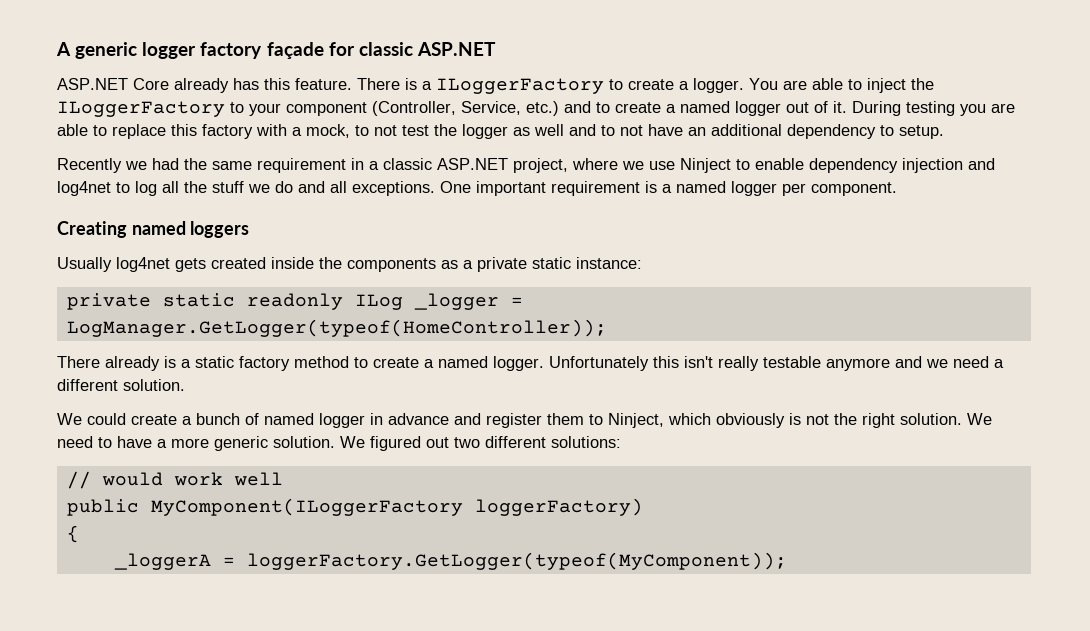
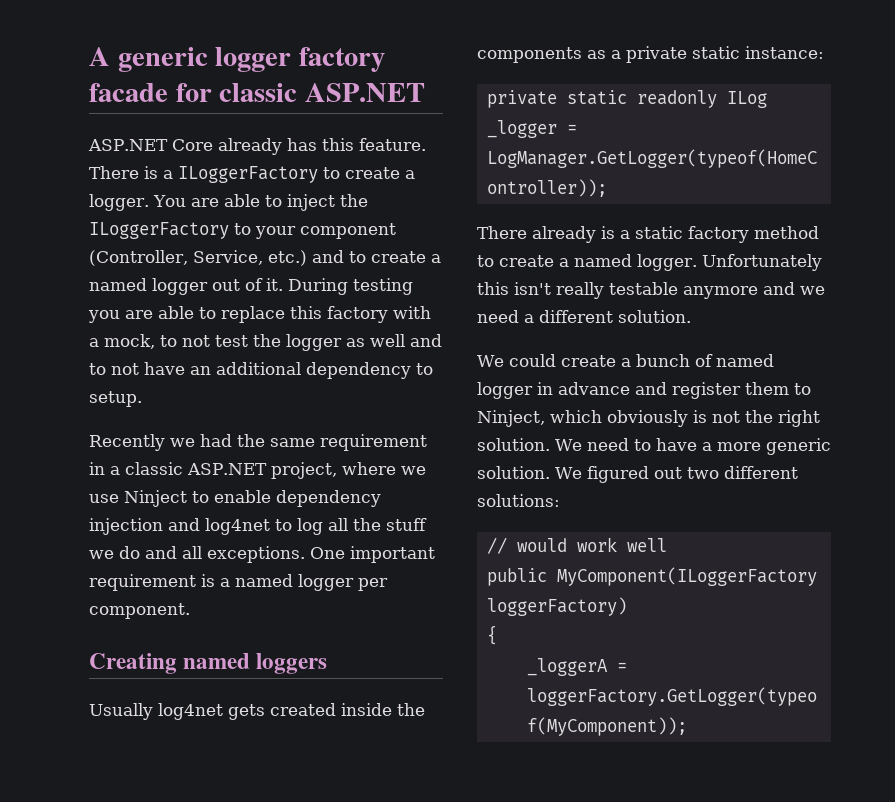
- A generic logger factory façade for classic ASP.NET
+ A generic logger factory facade for classic ASP.NET

